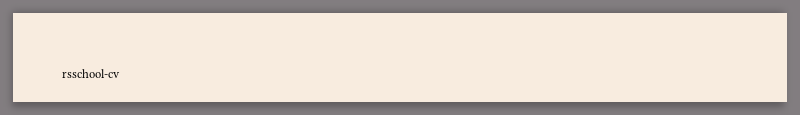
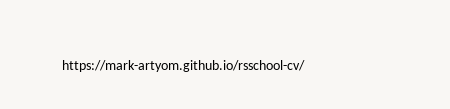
- rsschool-cv
+ https://mark-artyom.github.io/rsschool-cv/

